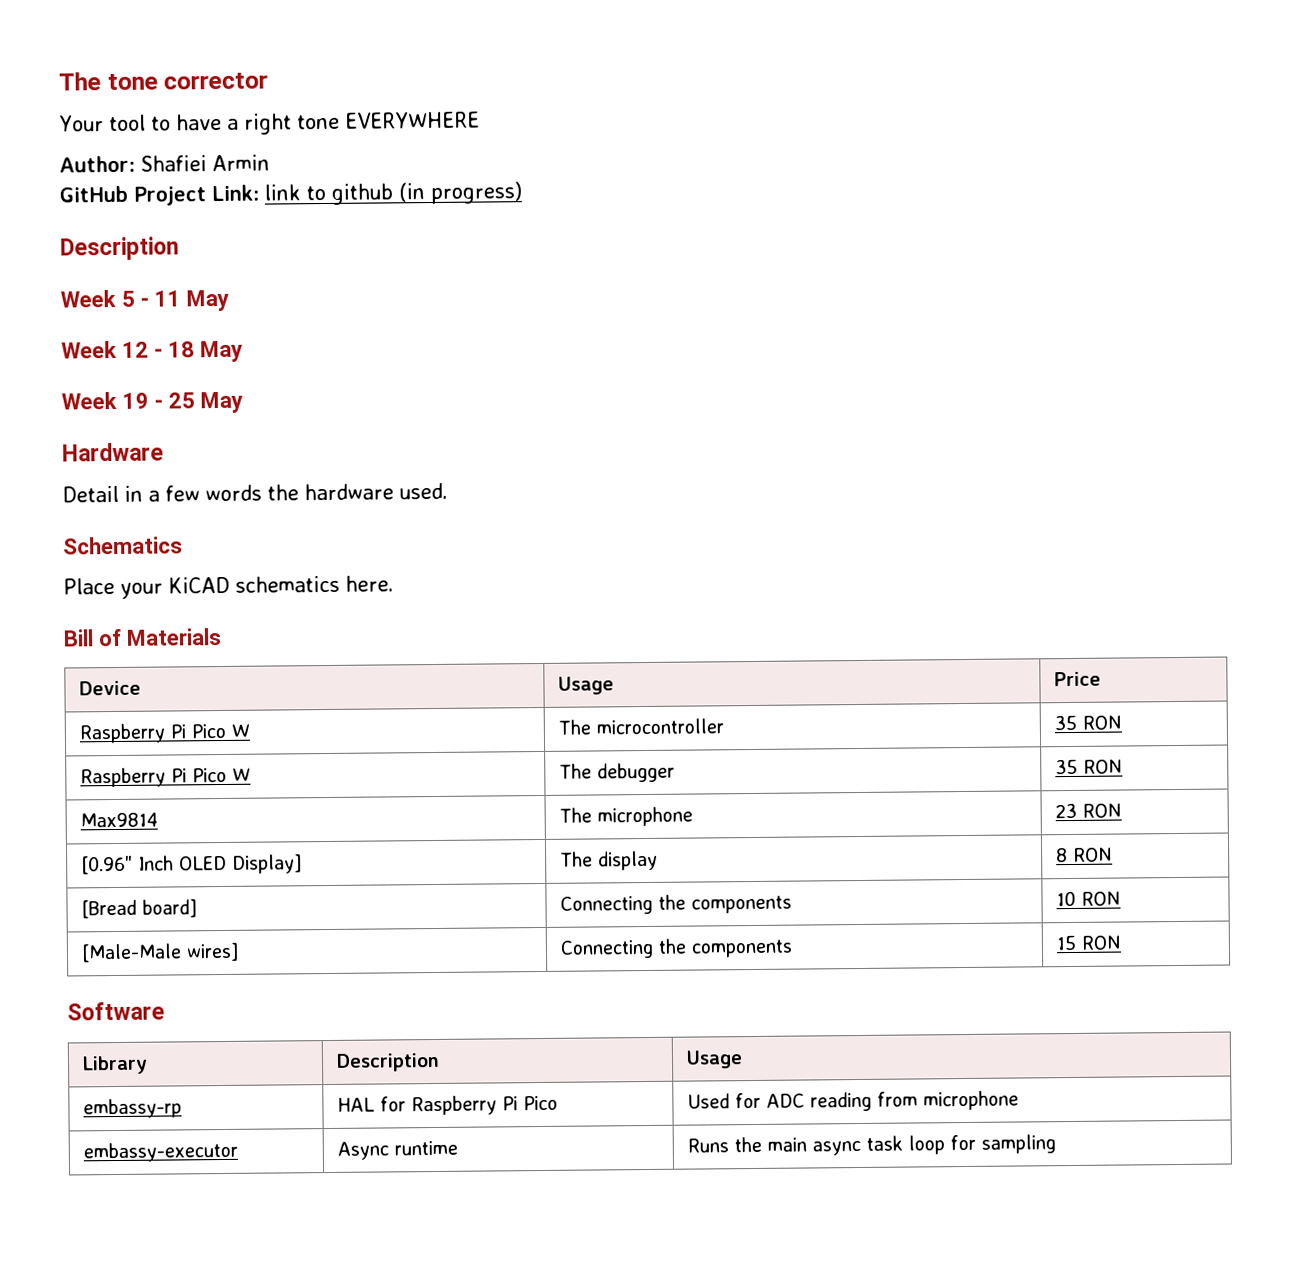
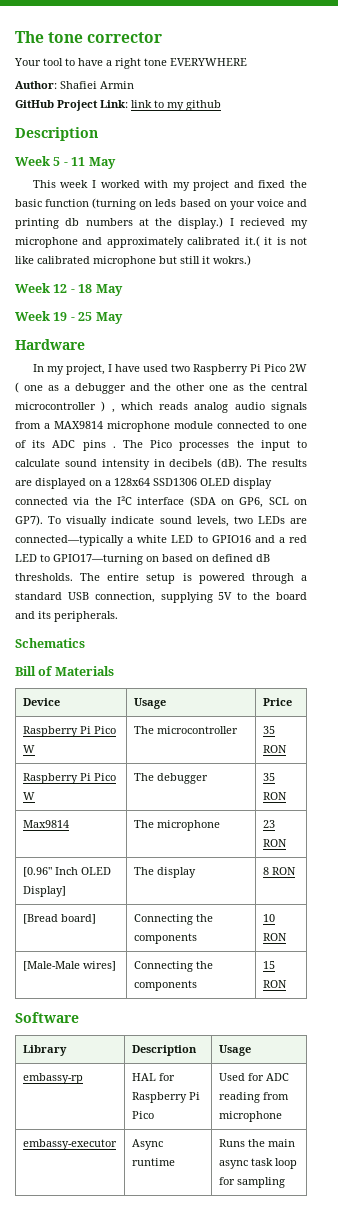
- GitHub Project Link: link to github (in progress)
+ GitHub Project Link: link to my github
+ This week I worked with my project and fixed the basic function (turning on leds based on your voice and printing db numbers at the display.) I recieved my microphone and approximately calibrated it.( it is not like calibrated microphone but still it wokrs.)
- Detail in a few words the hardware used.
+ In my project, I have used two Raspberry Pi Pico 2W ( one as a debugger and the other one as the central microcontroller ) , which reads analog audio signals from a MAX9814 microphone module connected to one of its ADC pins . The Pico processes the input to calculate sound intensity in decibels (dB). The results are displayed on a 128x64 SSD1306 OLED display connected via the I²C interface (SDA on GP6, SCL on GP7). To visually indicate sound levels, two LEDs are connected—typically a white LED to GPIO16 and a red LED to GPIO17—turning on based on defined dB thresholds. The entire setup is powered through a standard USB connection, supplying 5V to the board and its peripherals.
  Schematics
- Place your KiCAD schematics here.

